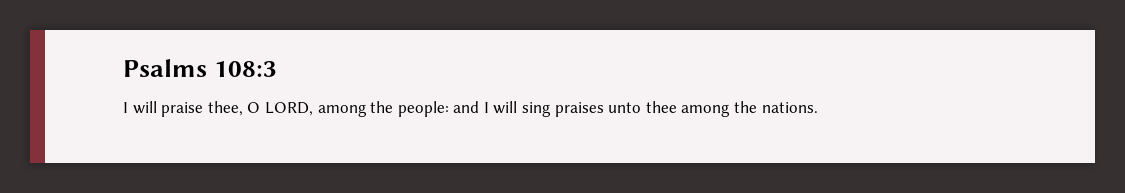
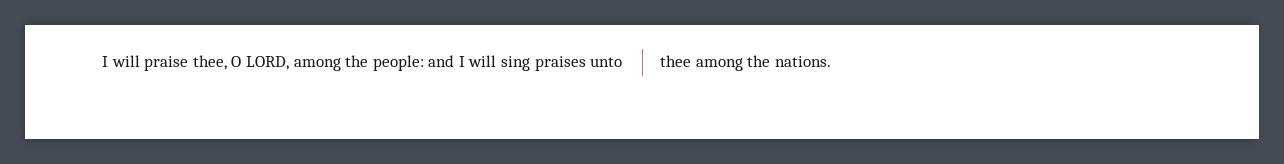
- Psalms 108:3

